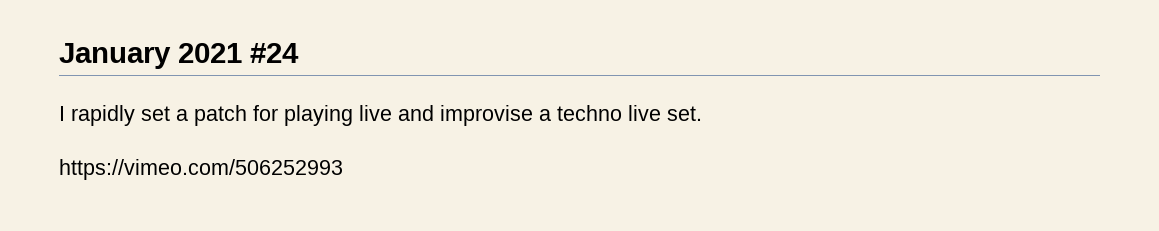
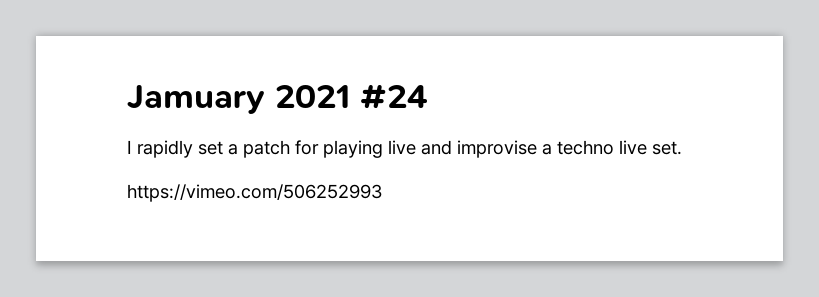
- January 2021 #24
+ Jamuary 2021 #24

